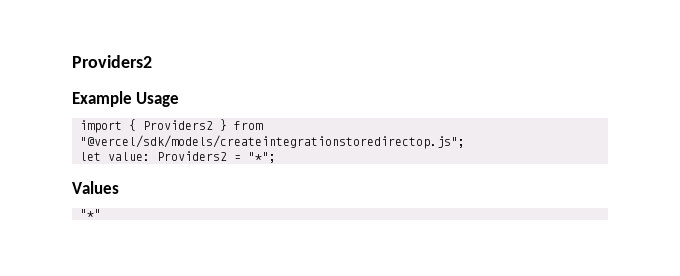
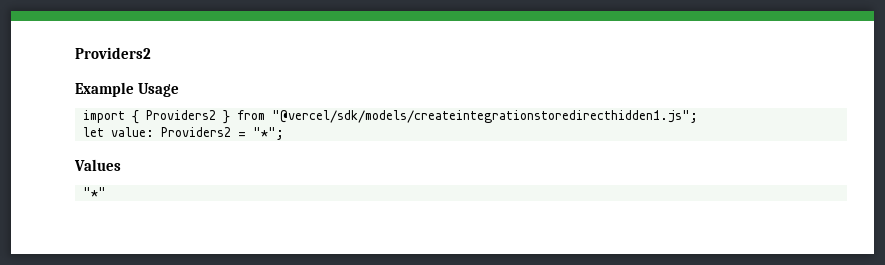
- import { Providers2 } from "@vercel/sdk/models/createintegrationstoredirectop.js";
+ import { Providers2 } from "@vercel/sdk/models/createintegrationstoredirecthidden1.js";

